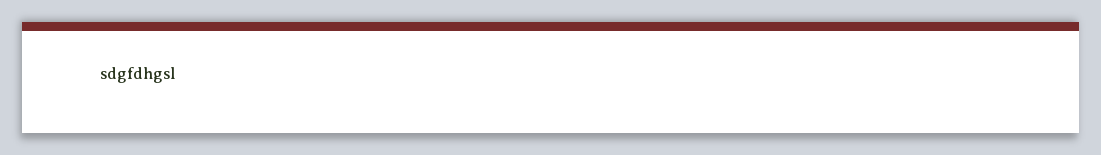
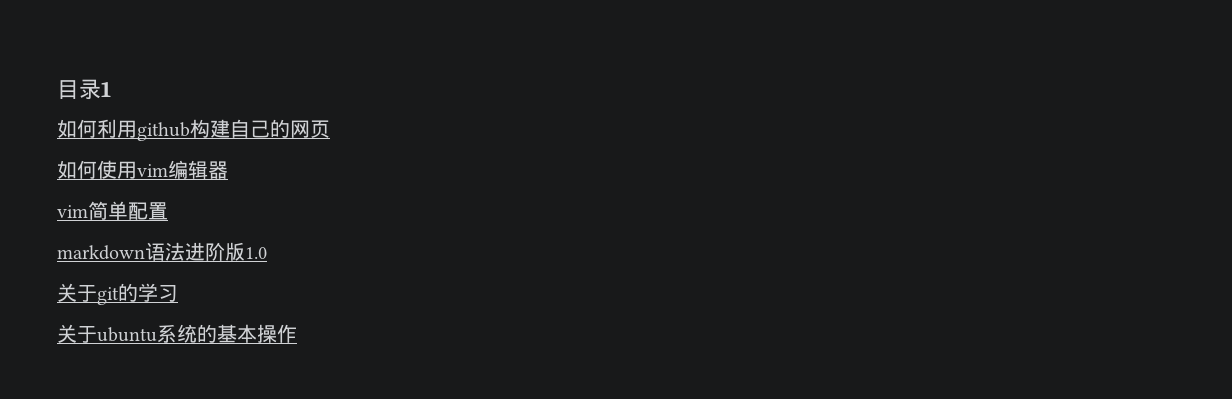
- sdgfdhgsl
+ 目录1
+ 如何利用github构建自己的网页
+ 如何使用vim编辑器
+ vim简单配置
+ markdown语法进阶版1.0
+ 关于git的学习
+ 关于ubuntu系统的基本操作

